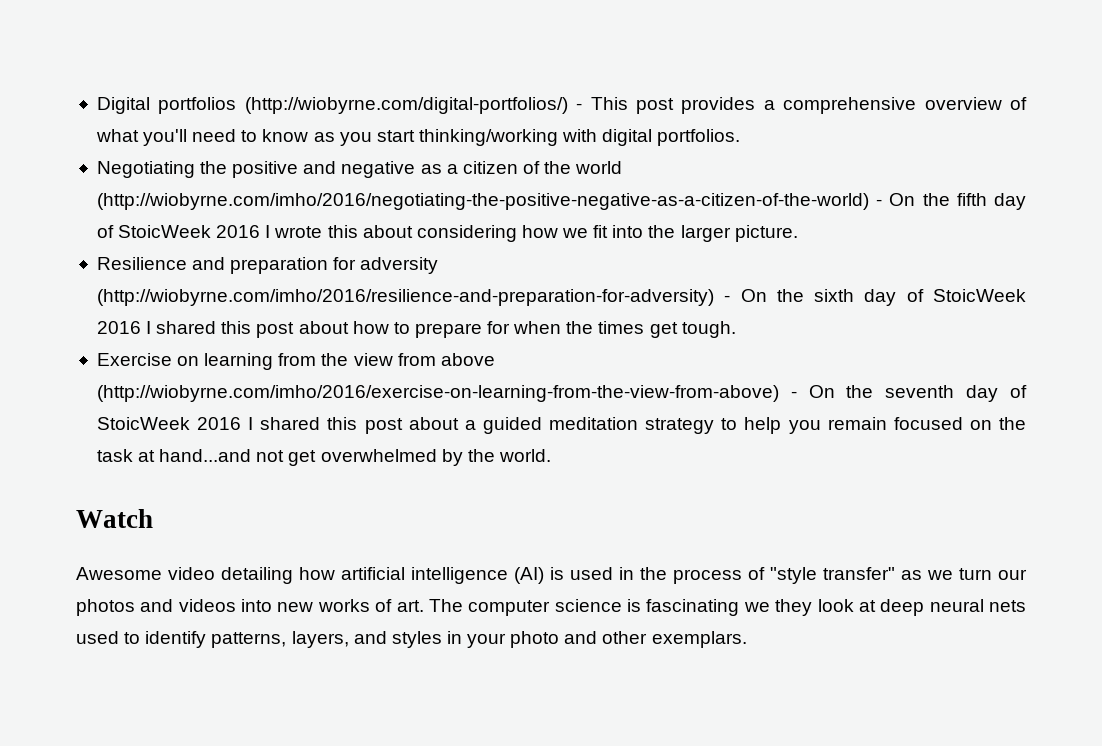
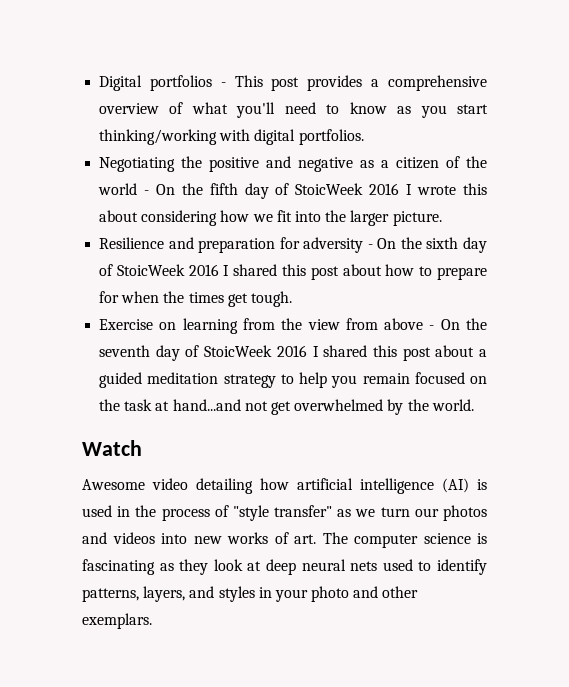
- Digital portfolios (http://wiobyrne.com/digital-portfolios/) - This post provides a comprehensive overview of what you'll need to know as you start thinking/working with digital portfolios.
+ Digital portfolios - This post provides a comprehensive overview of what you'll need to know as you start thinking/working with digital portfolios.
- Negotiating the positive and negative as a citizen of the world (http://wiobyrne.com/imho/2016/negotiating-the-positive-negative-as-a-citizen-of-the-world) - On the fifth day of StoicWeek 2016 I wrote this about considering how we fit into the larger picture.
+ Negotiating the positive and negative as a citizen of the world - On the fifth day of StoicWeek 2016 I wrote this about considering how we fit into the larger picture.
- Resilience and preparation for adversity (http://wiobyrne.com/imho/2016/resilience-and-preparation-for-adversity) - On the sixth day of StoicWeek 2016 I shared this post about how to prepare for when the times get tough.
+ Resilience and preparation for adversity - On the sixth day of StoicWeek 2016 I shared this post about how to prepare for when the times get tough.
- Exercise on learning from the view from above (http://wiobyrne.com/imho/2016/exercise-on-learning-from-the-view-from-above) - On the seventh day of StoicWeek 2016 I shared this post about a guided meditation strategy to help you remain focused on the task at hand...and not get overwhelmed by the world.
+ Exercise on learning from the view from above - On the seventh day of StoicWeek 2016 I shared this post about a guided meditation strategy to help you remain focused on the task at hand...and not get overwhelmed by the world.
- Awesome video detailing how artificial intelligence (AI) is used in the process of "style transfer" as we turn our photos and videos into new works of art. The computer science is fascinating we they look at deep neural nets used to identify patterns, layers, and styles in your photo and other exemplars.
+ Awesome video detailing how artificial intelligence (AI) is used in the process of "style transfer" as we turn our photos and videos into new works of art. The computer science is fascinating as they look at deep neural nets used to identify patterns, layers, and styles in your photo and other exemplars.

